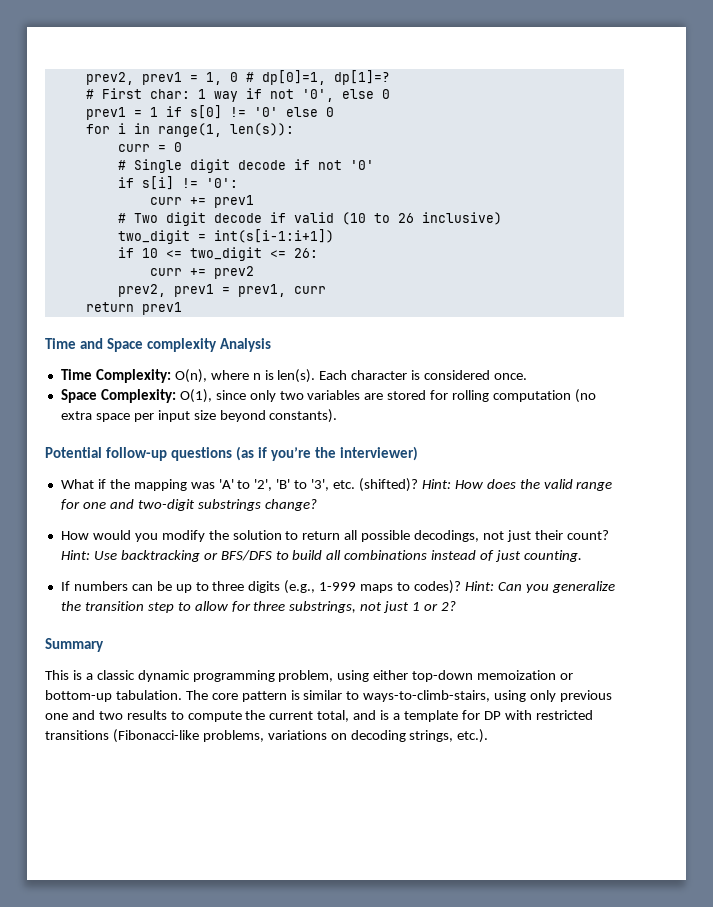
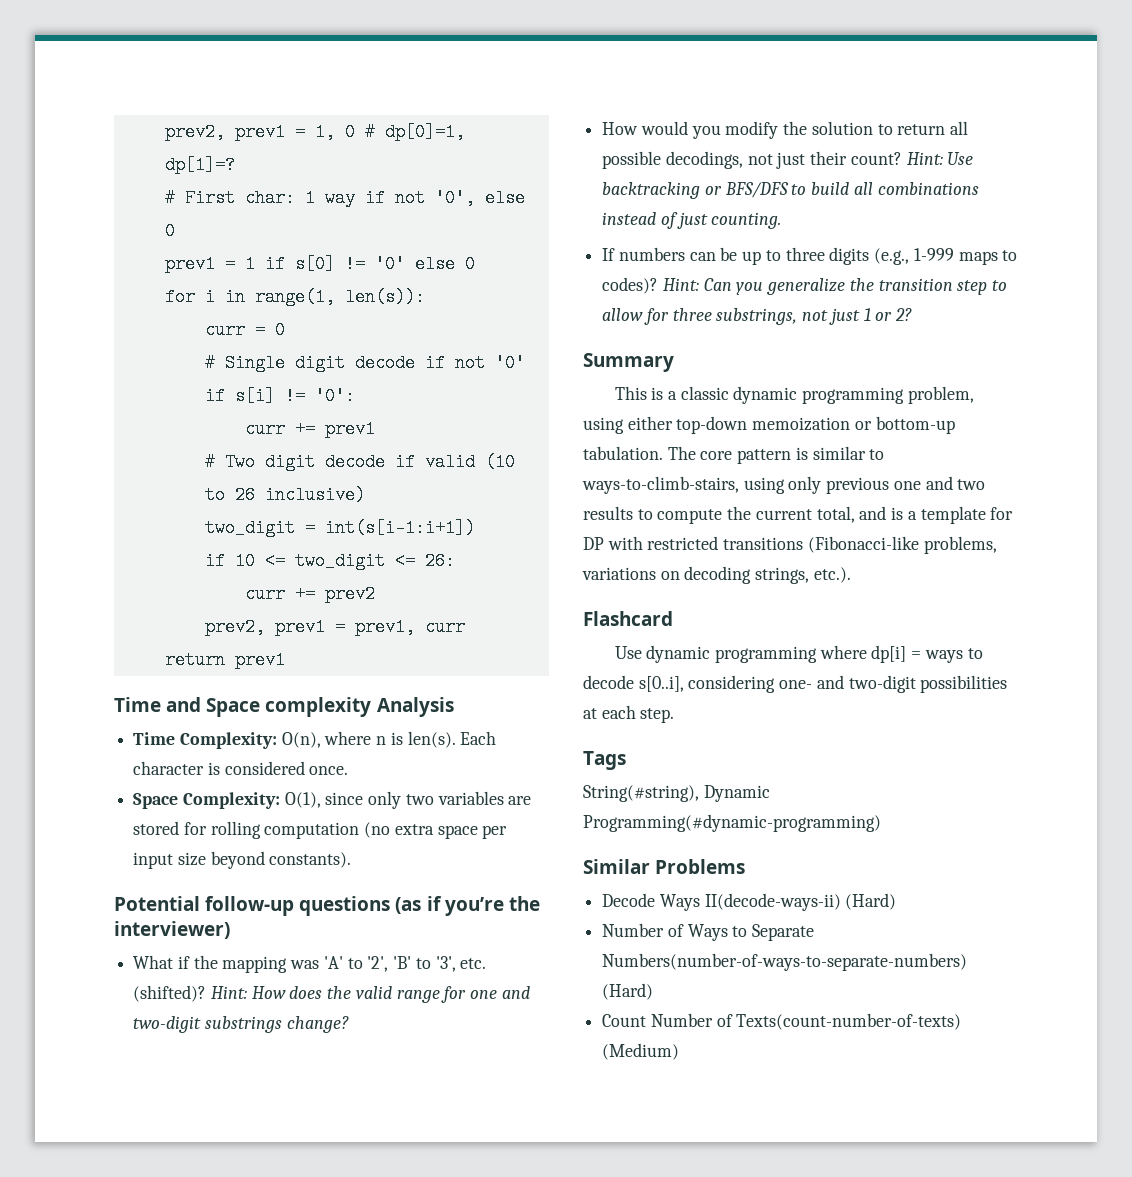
+ Flashcard
+ Use dynamic programming where dp[i] = ways to decode s[0..i], considering one- and two-digit possibilities at each step.
+ Tags
+ String(#string), Dynamic Programming(#dynamic-programming)
+ Similar Problems
+ Decode Ways II(decode-ways-ii) (Hard)
+ Number of Ways to Separate Numbers(number-of-ways-to-separate-numbers) (Hard)
+ Count Number of Texts(count-number-of-texts) (Medium)

